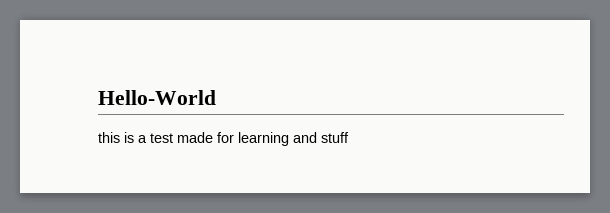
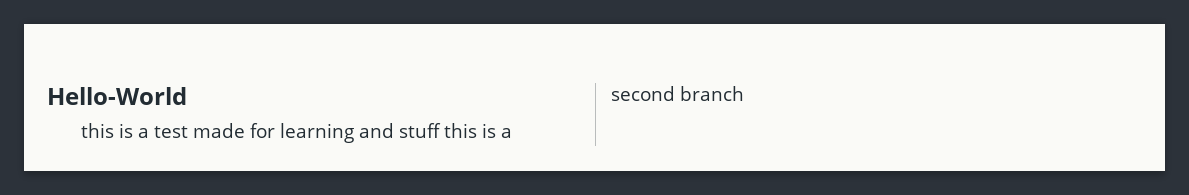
- this is a test made for learning and stuff
+ this is a test made for learning and stuff this is a second branch

